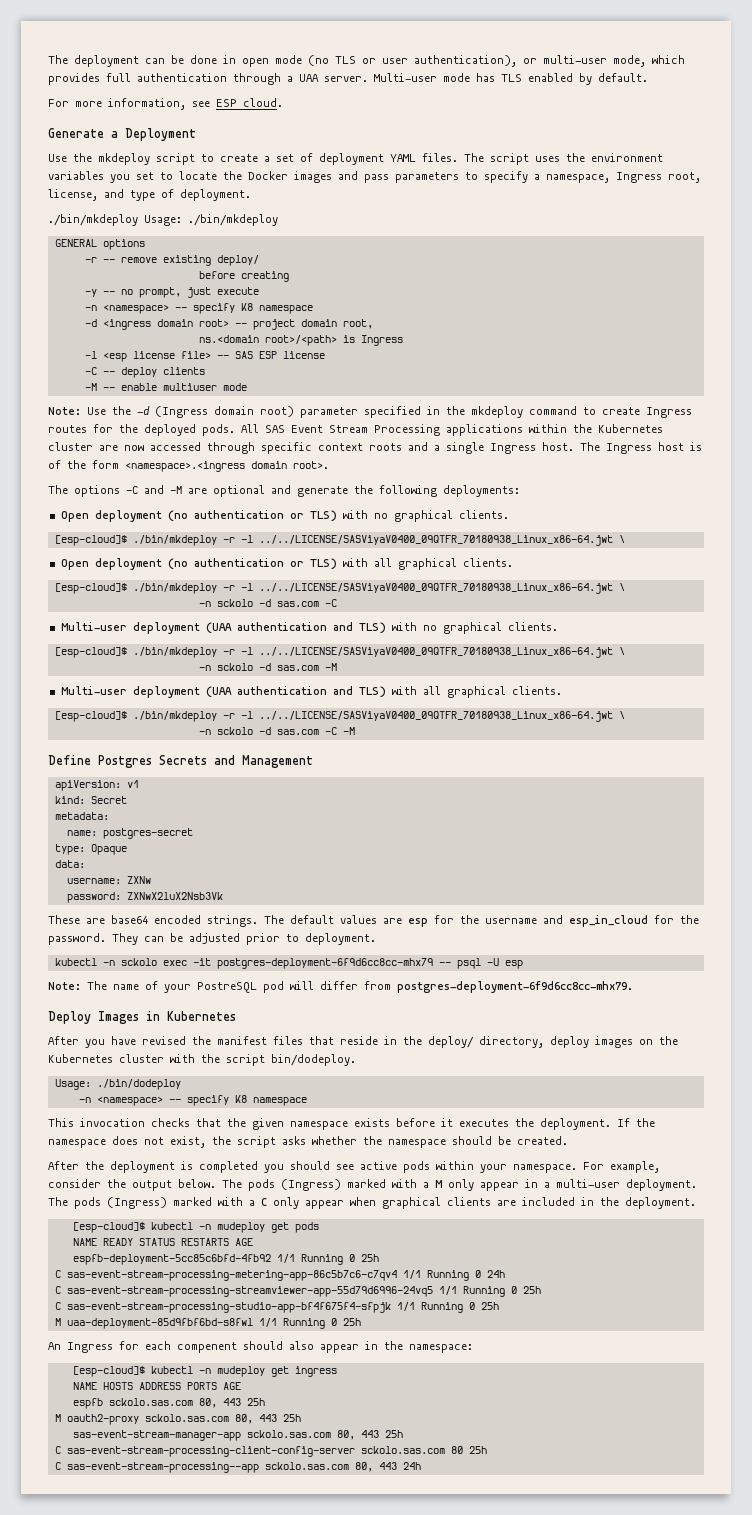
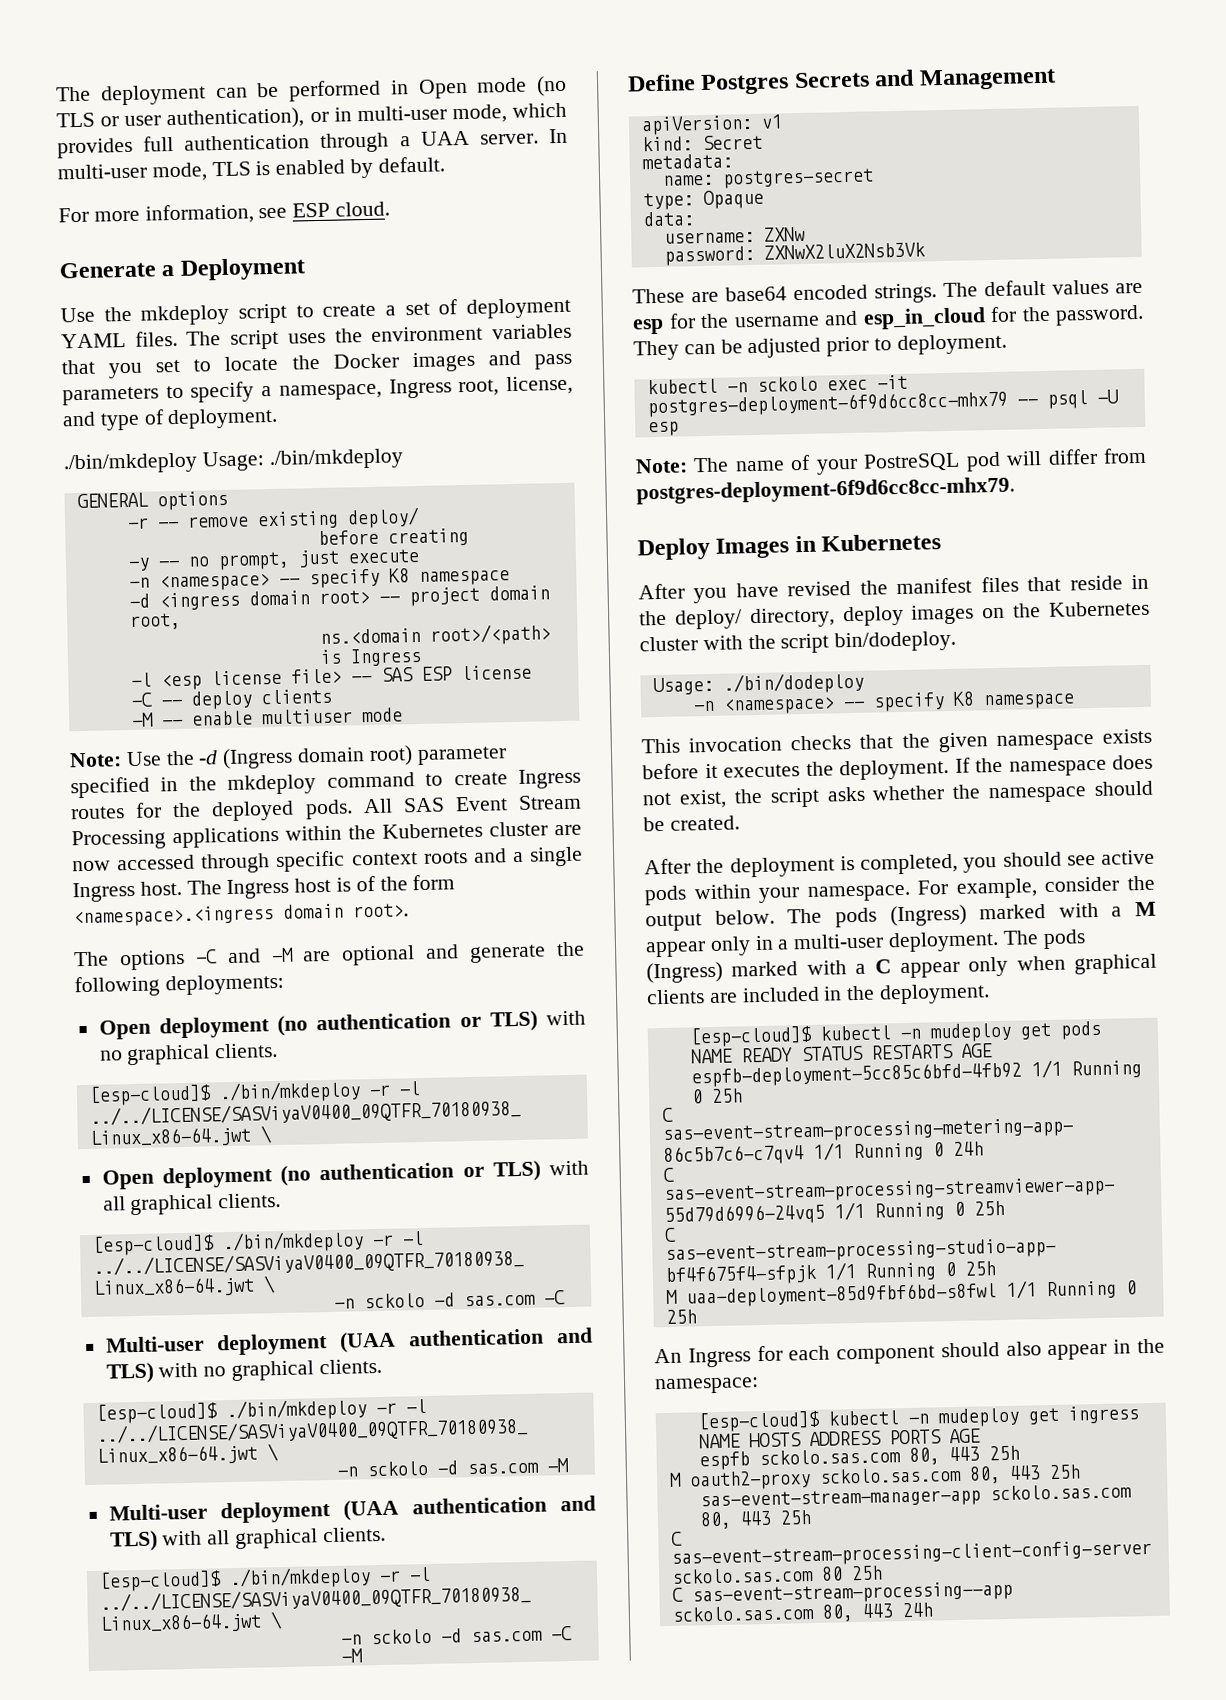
- The deployment can be done in open mode (no TLS or user authentication), or multi-user mode, which provides full authentication through a UAA server.
+ The deployment can be performed in Open mode (no TLS or user authentication), or in multi-user mode, which provides full authentication through a UAA server.
- Multi-user mode has TLS enabled by default.
+ In multi-user mode, TLS is enabled by default.
- The script uses the environment variables you set to locate the Docker images and pass parameters to specify a namespace, Ingress root, license, and type of deployment.
+ The script uses the environment variables that you set to locate the Docker images and pass parameters to specify a namespace, Ingress root, license, and type of deployment.
- After the deployment is completed you should see active pods within your namespace.
+ After the deployment is completed, you should see active pods within your namespace.
- The pods (Ingress) marked with a M only appear in a multi-user deployment.
+ The pods (Ingress) marked with a M appear only in a multi-user deployment.
- The pods (Ingress) marked with a C only appear when graphical clients are included in the deployment.
+ The pods (Ingress) marked with a C appear only when graphical clients are included in the deployment.
- An Ingress for each compenent should also appear in the namespace:
+ An Ingress for each component should also appear in the namespace:

